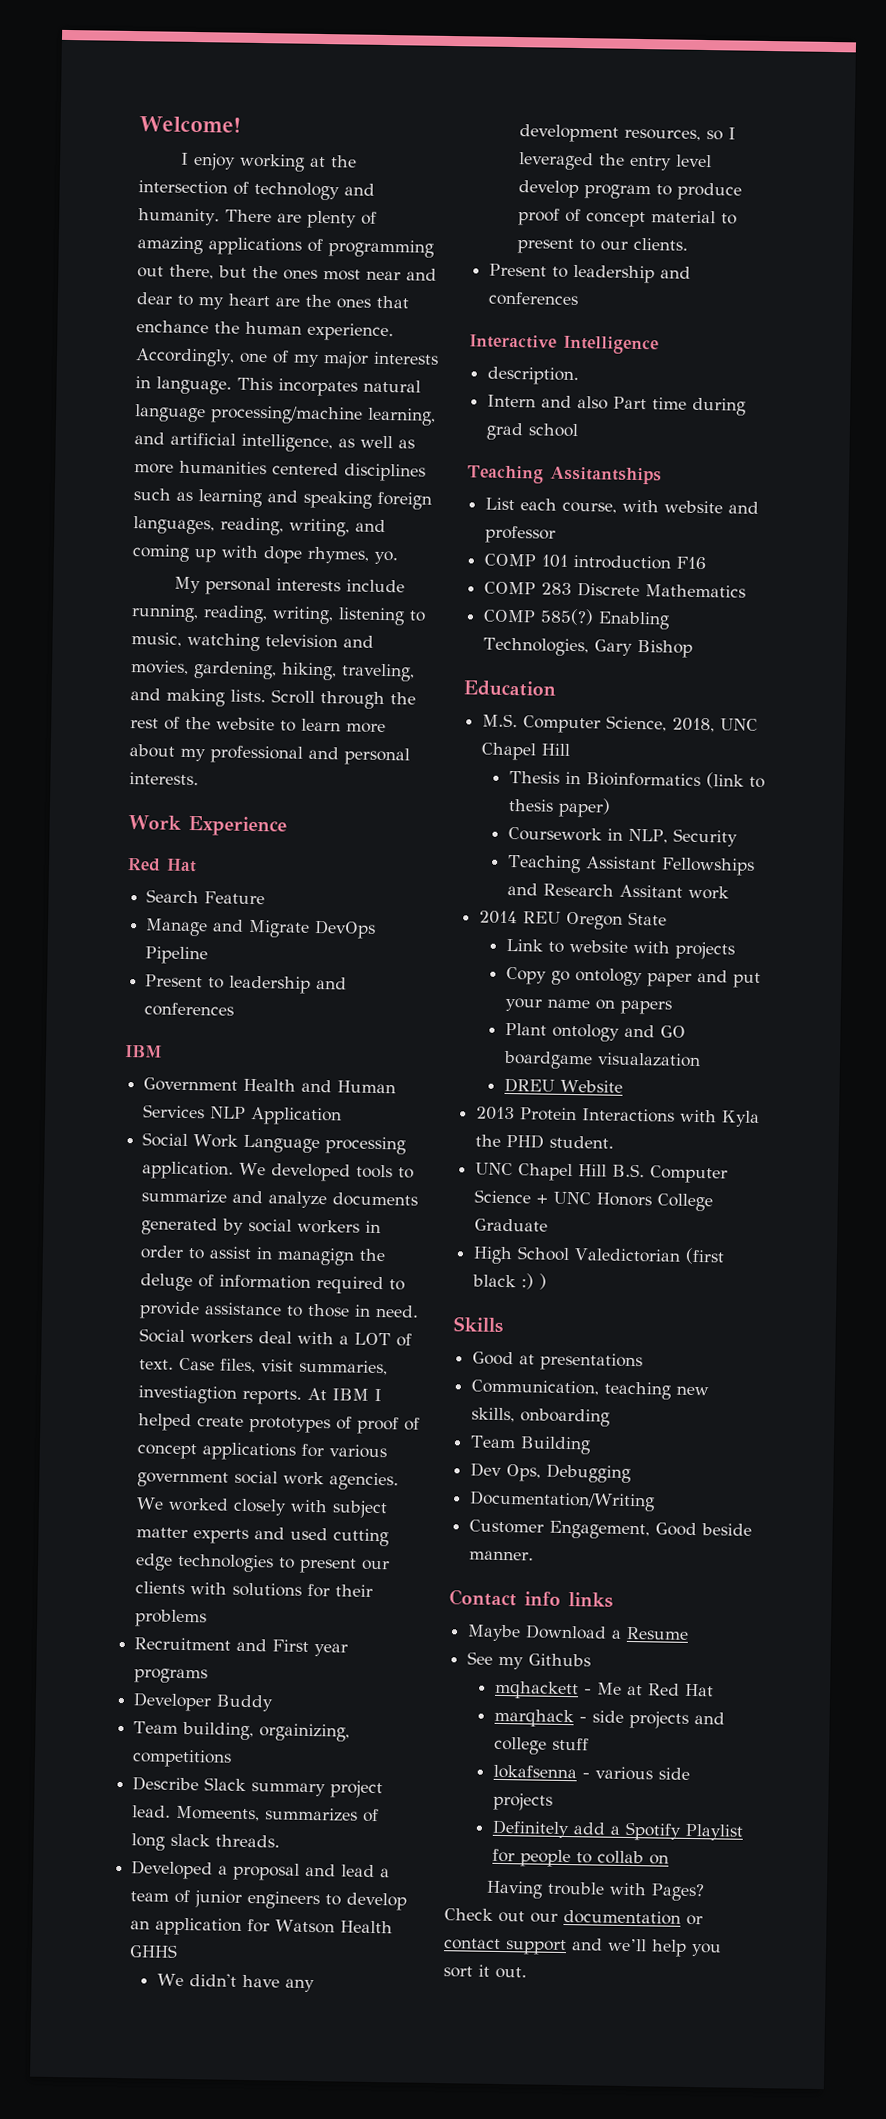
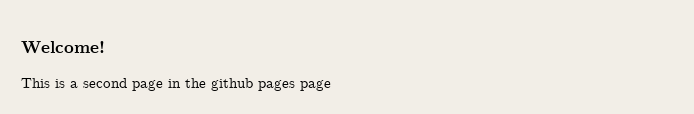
- I enjoy working at the intersection of technology and humanity. There are plenty of amazing applications of programming out there, but the ones most near and dear to my heart are the ones that enchance the human experience. Accordingly, one of my major interests in language. This incorpates natural language processing/machine learning, and artificial intelligence, as well as more humanities centered disciplines such as learning and speaking foreign languages, reading, writing, and coming up with dope rhymes, yo.
- My personal interests include running, reading, writing, listening to music, watching television and movies, gardening, hiking, traveling, and making lists. Scroll through the rest of the website to learn more about my professional and personal interests.
- Work Experience
- Red Hat
- Search Feature
- Manage and Migrate DevOps Pipeline
- Present to leadership and conferences
- IBM
- Government Health and Human Services NLP Application
- Social Work Language processing application. We developed tools to summarize and analyze documents generated by social workers in order to assist in managign the deluge of information required to provide assistance to those in need. Social workers deal with a LOT of text. Case files, visit summaries, investiagtion reports. At IBM I helped create prototypes of proof of concept applications for various government social work agencies. We worked closely with subject matter experts and used cutting edge technologies to present our clients with solutions for their problems
- Recruitment and First year programs
- Developer Buddy
- Team building, orgainizing, competitions
- Describe Slack summary project lead. Momeents, summarizes of long slack threads.
- Developed a proposal and lead a team of junior engineers to develop an application for Watson Health GHHS
- We didn't have any development resources, so I leveraged the entry level develop program to produce proof of concept material to present to our clients.
- Present to leadership and conferences
- Interactive Intelligence
- description.
- Intern and also Part time during grad school
- Teaching Assitantships
- List each course, with website and professor
- COMP 101 introduction F16
- COMP 283 Discrete Mathematics
- COMP 585(?) Enabling Technologies, Gary Bishop
- Education
- M.S. Computer Science, 2018, UNC Chapel Hill
- Thesis in Bioinformatics (link to thesis paper)
- Coursework in NLP, Security
- Teaching Assistant Fellowships and Research Assitant work
- 2014 REU Oregon State
- Link to website with projects
- Copy go ontology paper and put your name on papers
- Plant ontology and GO boardgame visualazation
- DREU Website
- 2013 Protein Interactions with Kyla the PHD student.
- UNC Chapel Hill B.S. Computer Science + UNC Honors College Graduate
- High School Valedictorian (first black :) )
- Skills
- Good at presentations
- Communication, teaching new skills, onboarding
- Team Building
- Dev Ops, Debugging
- Documentation/Writing
- Customer Engagement, Good beside manner.
- Contact info links
- Maybe Download a Resume
- See my Githubs
- mqhackett - Me at Red Hat
- marqhack - side projects and college stuff
- lokafsenna - various side projects
- Definitely add a Spotify Playlist for people to collab on
- Having trouble with Pages? Check out our documentation or contact support and we’ll help you sort it out.
+ This is a second page in the github pages page

